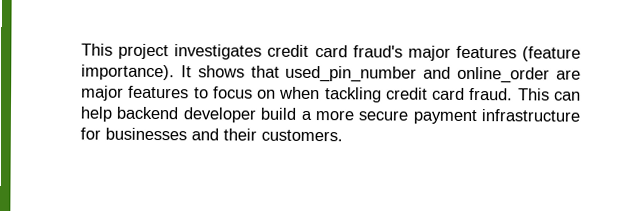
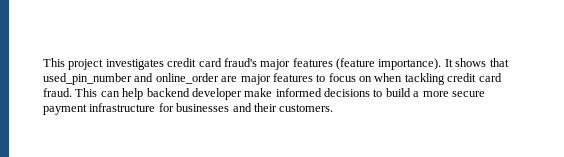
- This can help backend developer build a more secure payment infrastructure for businesses and their customers.
+ This can help backend developer make informed decisions to build a more secure payment infrastructure for businesses and their customers.

